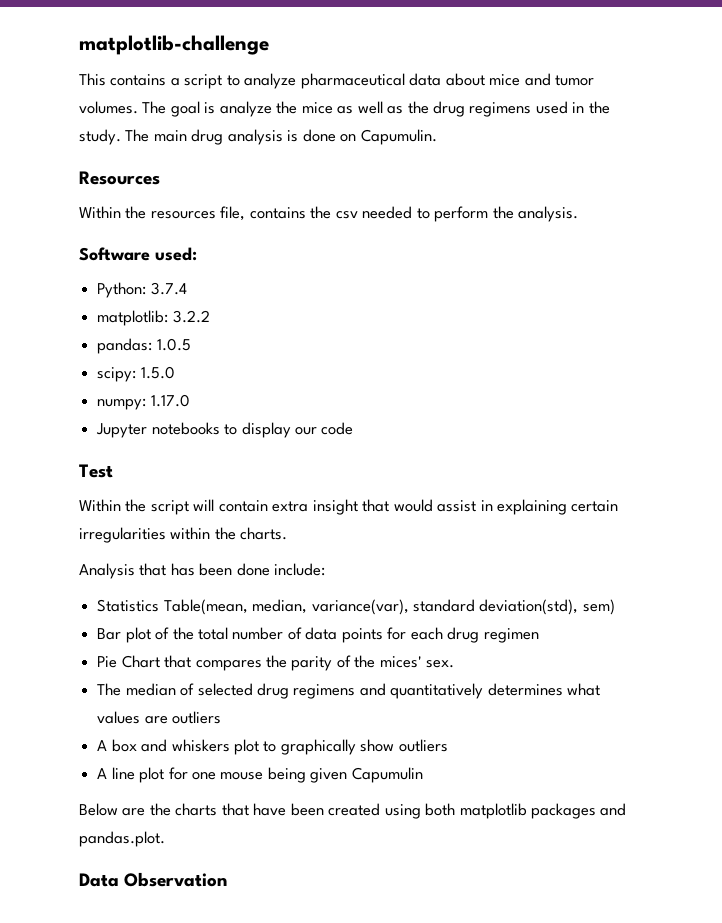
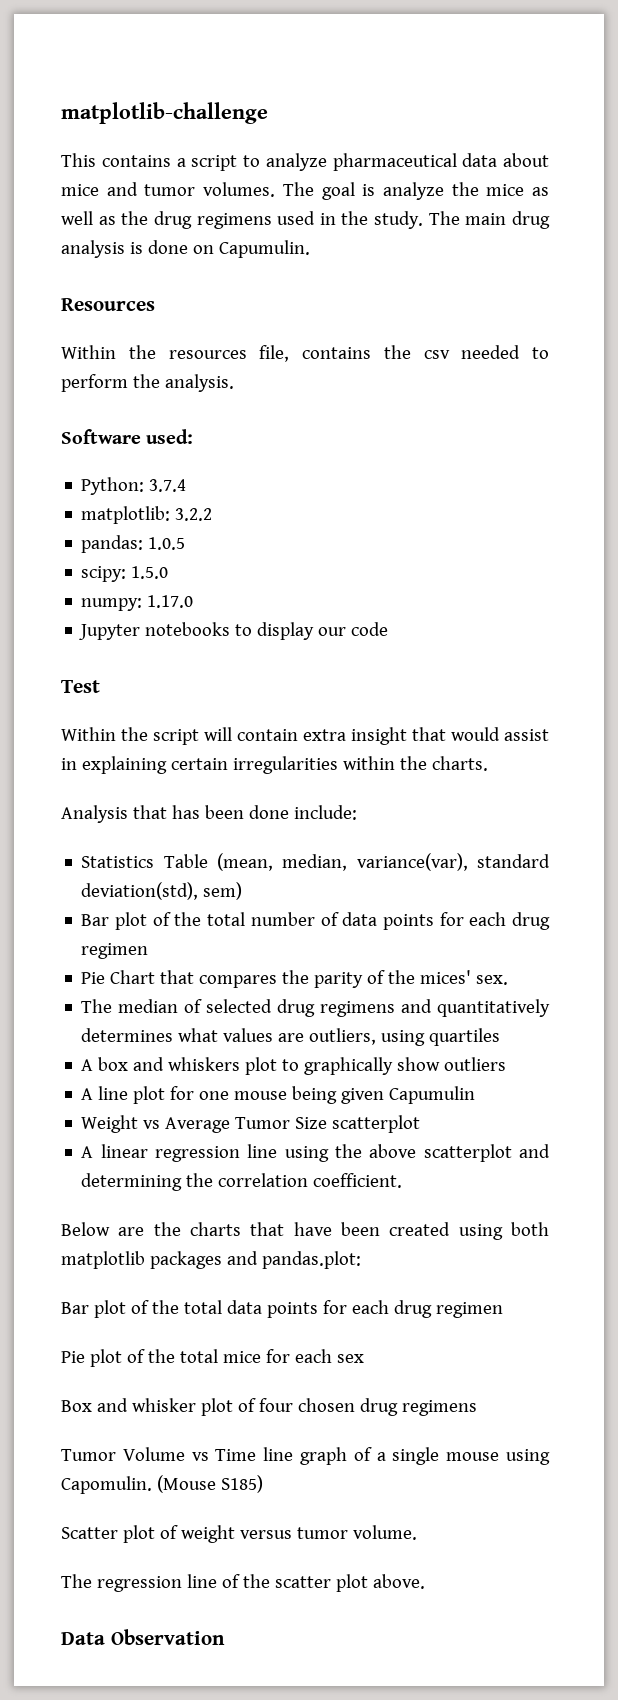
- Statistics Table(mean, median, variance(var), standard deviation(std), sem)
+ Statistics Table (mean, median, variance(var), standard deviation(std), sem)
- The median of selected drug regimens and quantitatively determines what values are outliers
+ The median of selected drug regimens and quantitatively determines what values are outliers, using quartiles
+ Weight vs Average Tumor Size scatterplot
+ A linear regression line using the above scatterplot and determining the correlation coefficient.
- Below are the charts that have been created using both matplotlib packages and pandas.plot.
+ Below are the charts that have been created using both matplotlib packages and pandas.plot:
+ Bar plot of the total data points for each drug regimen
+ Pie plot of the total mice for each sex
+ Box and whisker plot of four chosen drug regimens
+ Tumor Volume vs Time line graph of a single mouse using Capomulin. (Mouse S185)
+ Scatter plot of weight versus tumor volume.
+ The regression line of the scatter plot above.

